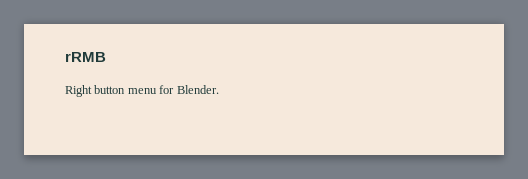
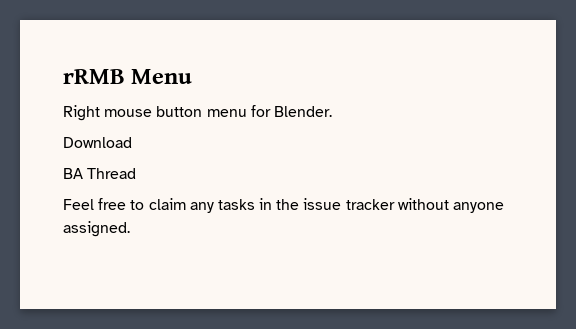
- rRMB
+ rRMB Menu
- Right button menu for Blender.
+ Right mouse button menu for Blender.
+ Download
+ BA Thread
+ Feel free to claim any tasks in the issue tracker without anyone assigned.

